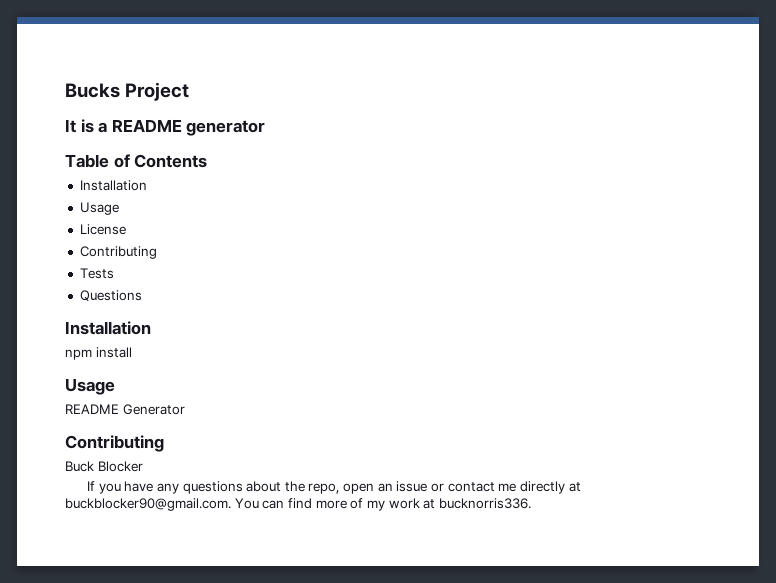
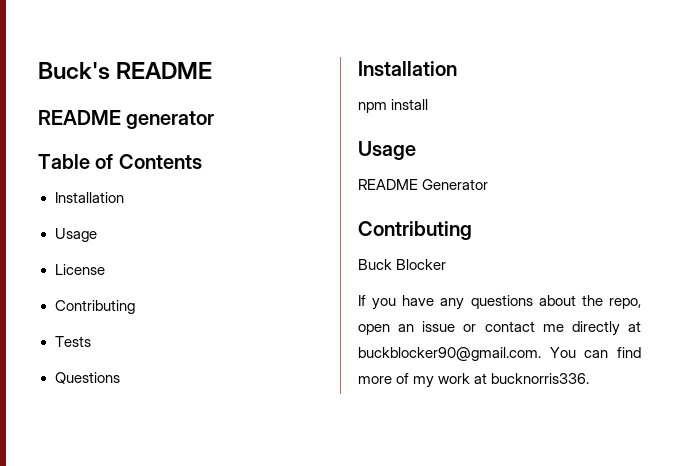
- Bucks Project
- It is a README generator
+ Buck's README
+ README generator

